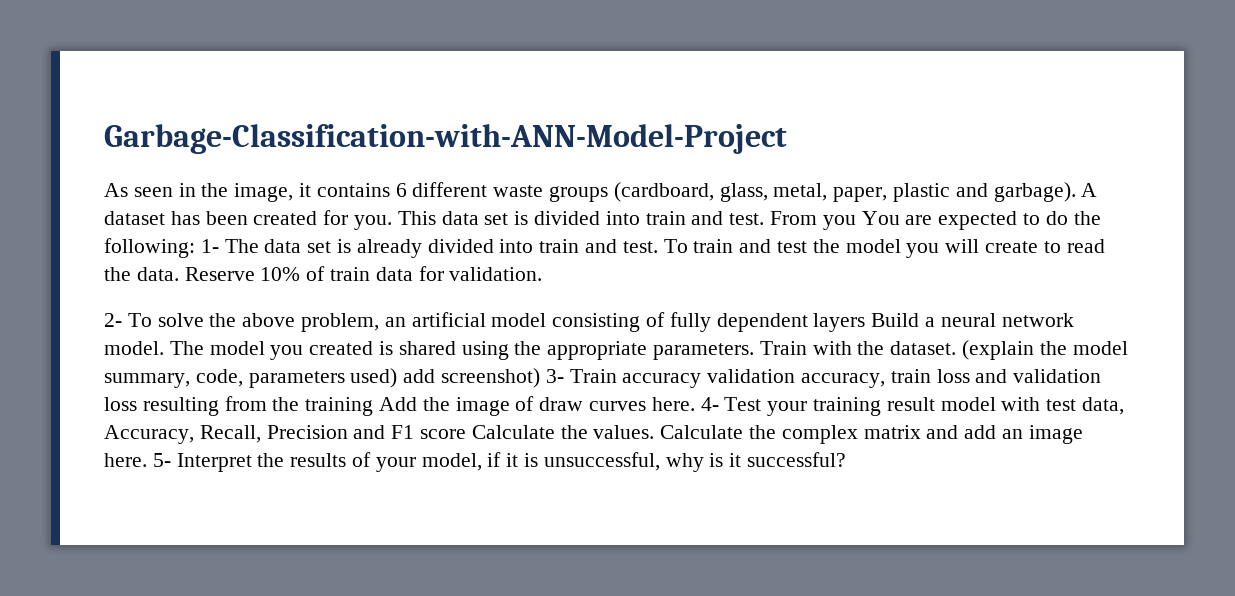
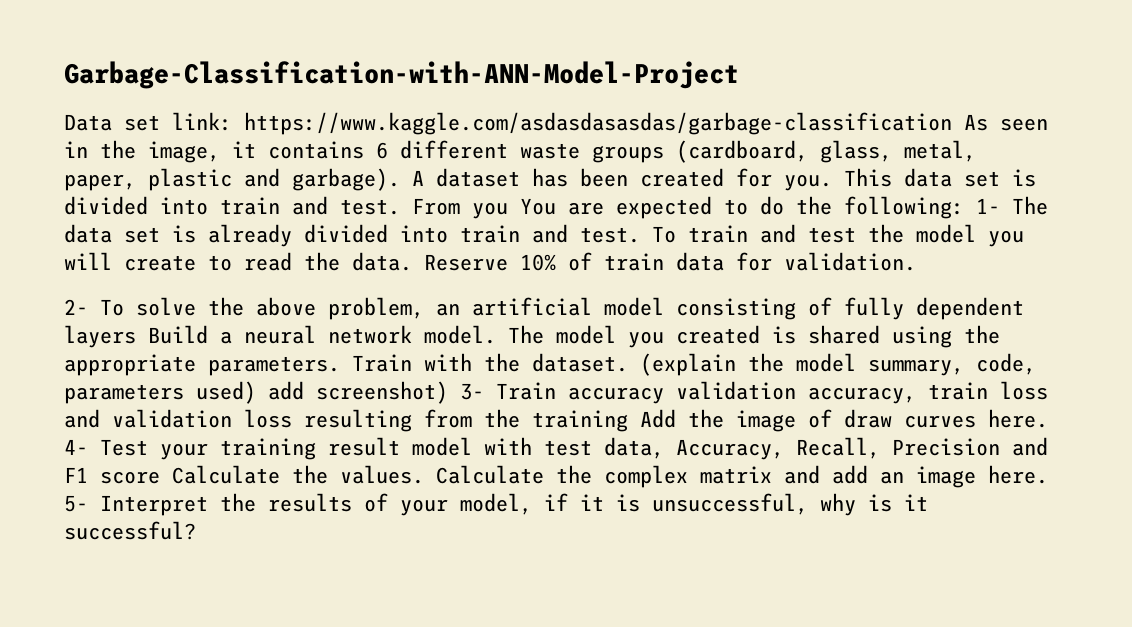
- As seen in the image, it contains 6 different waste groups (cardboard, glass, metal, paper, plastic and garbage).
+ Data set link: https://www.kaggle.com/asdasdasasdas/garbage-classification As seen in the image, it contains 6 different waste groups (cardboard, glass, metal, paper, plastic and garbage).

